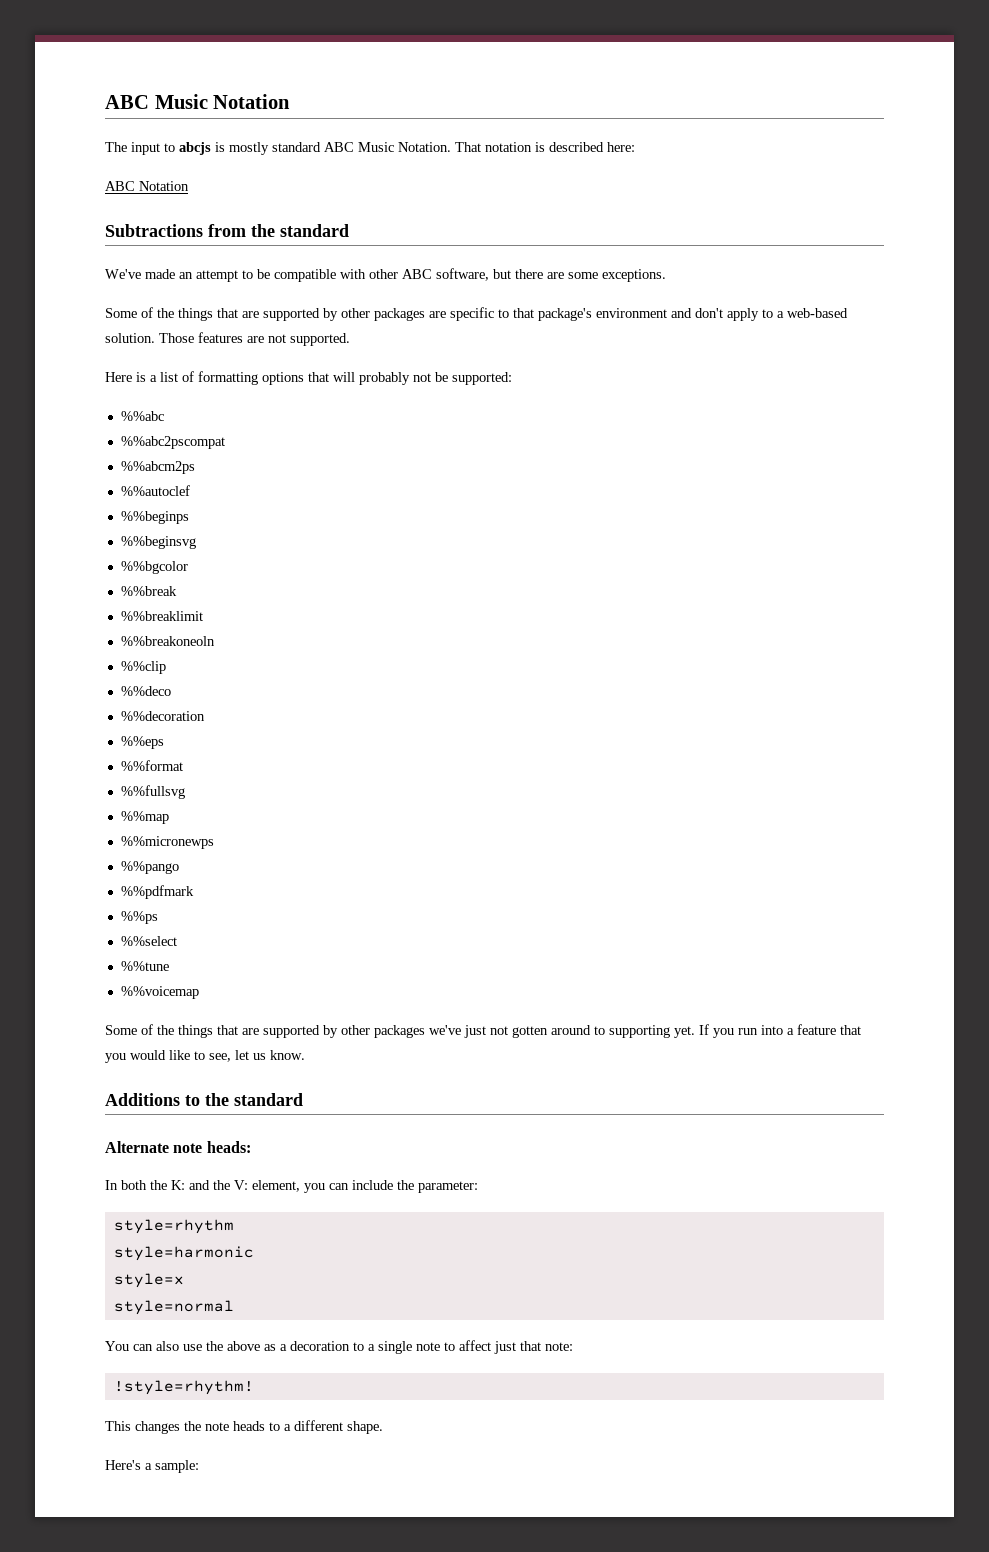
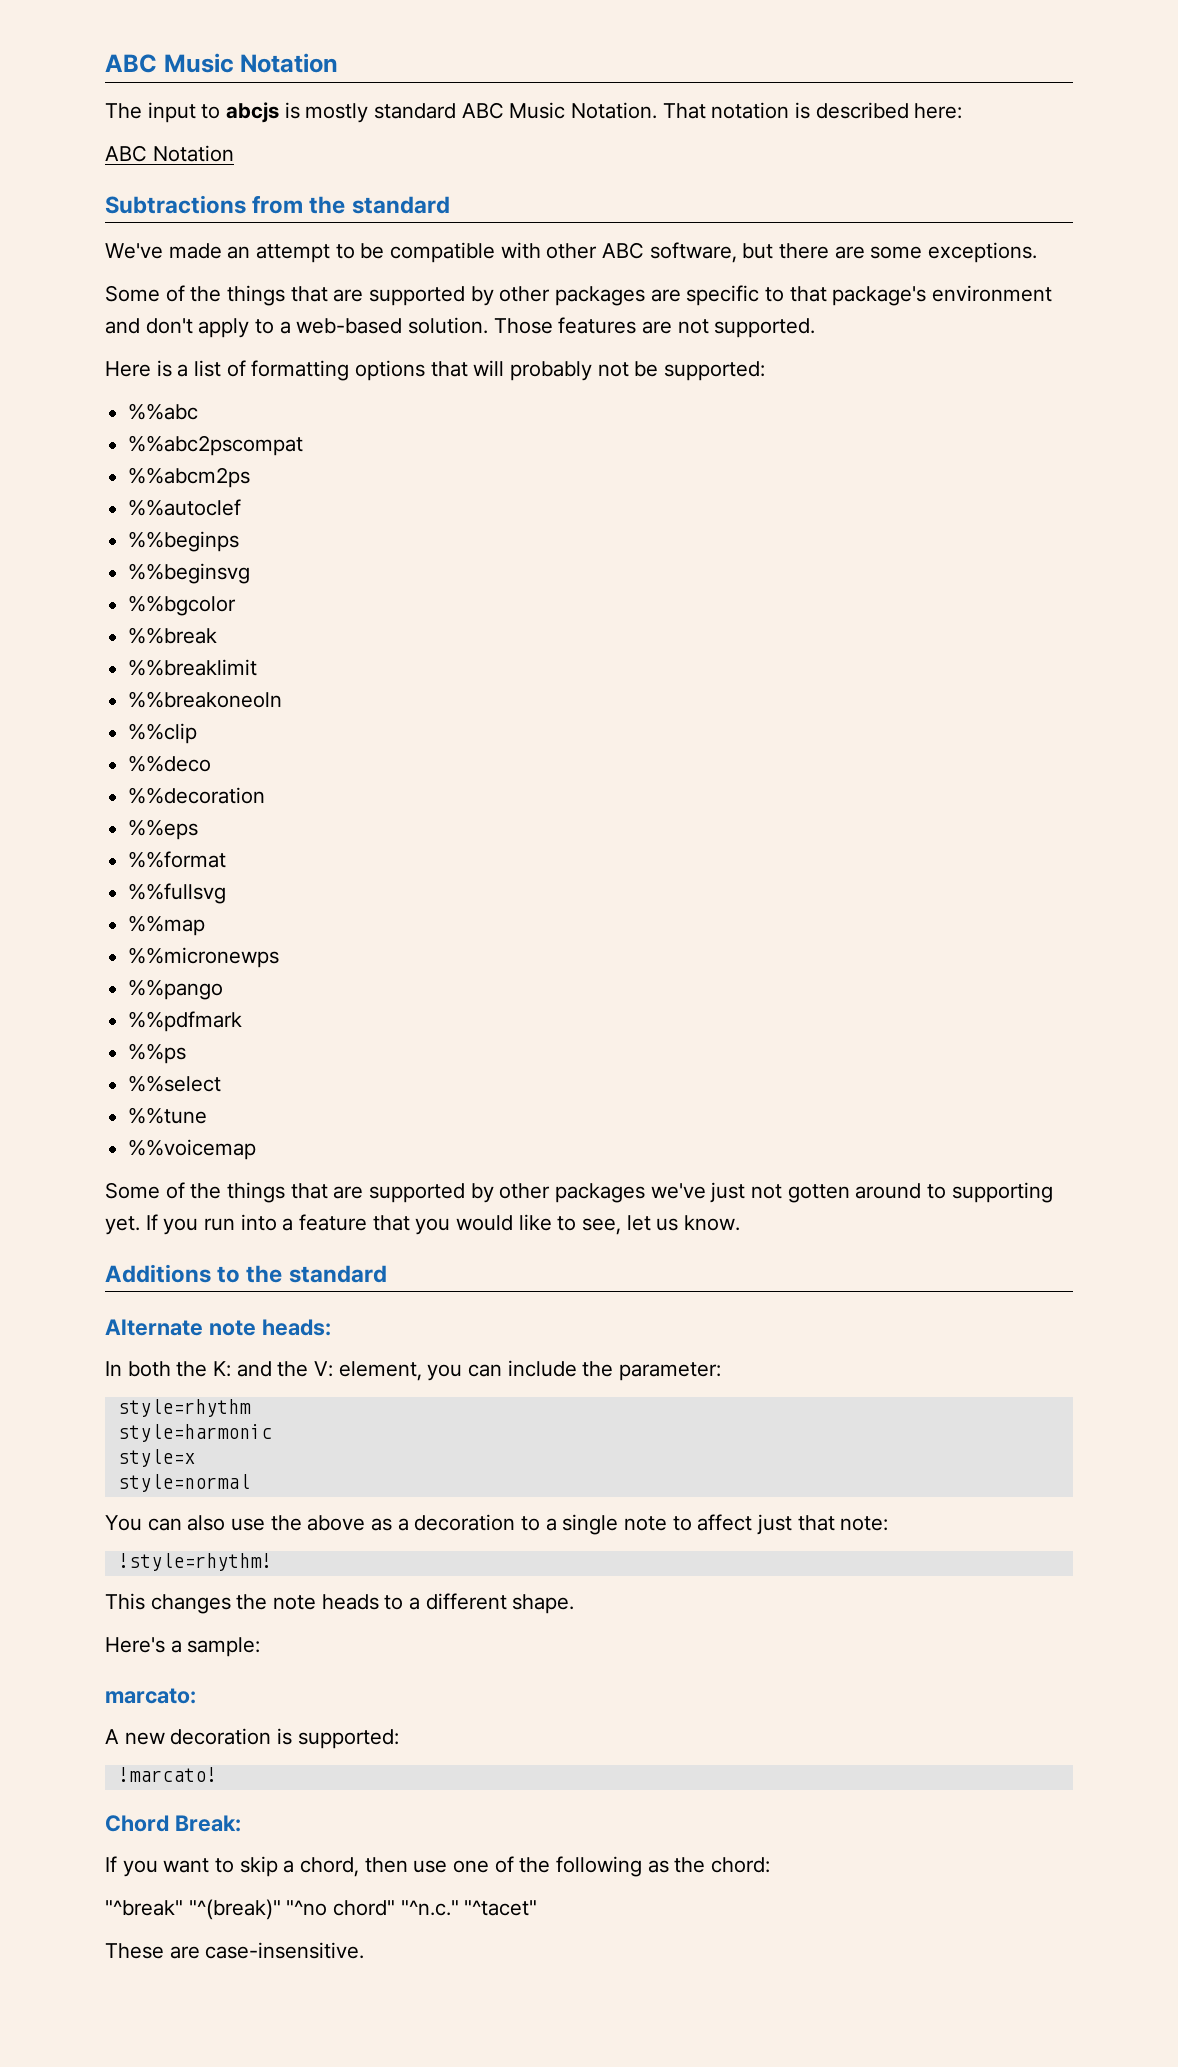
+ marcato:
+ A new decoration is supported:
+ !marcato!
+ Chord Break:
+ If you want to skip a chord, then use one of the following as the chord:
+ "^break" "^(break)" "^no chord" "^n.c." "^tacet"
+ These are case-insensitive.

